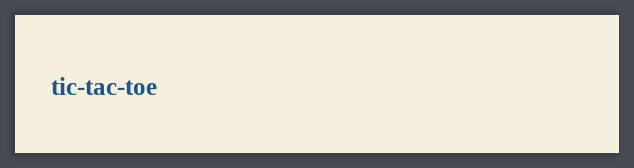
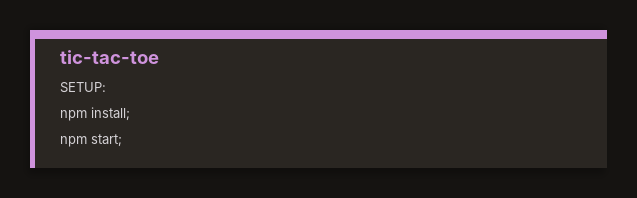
+ SETUP:
+ npm install;
+ npm start;

